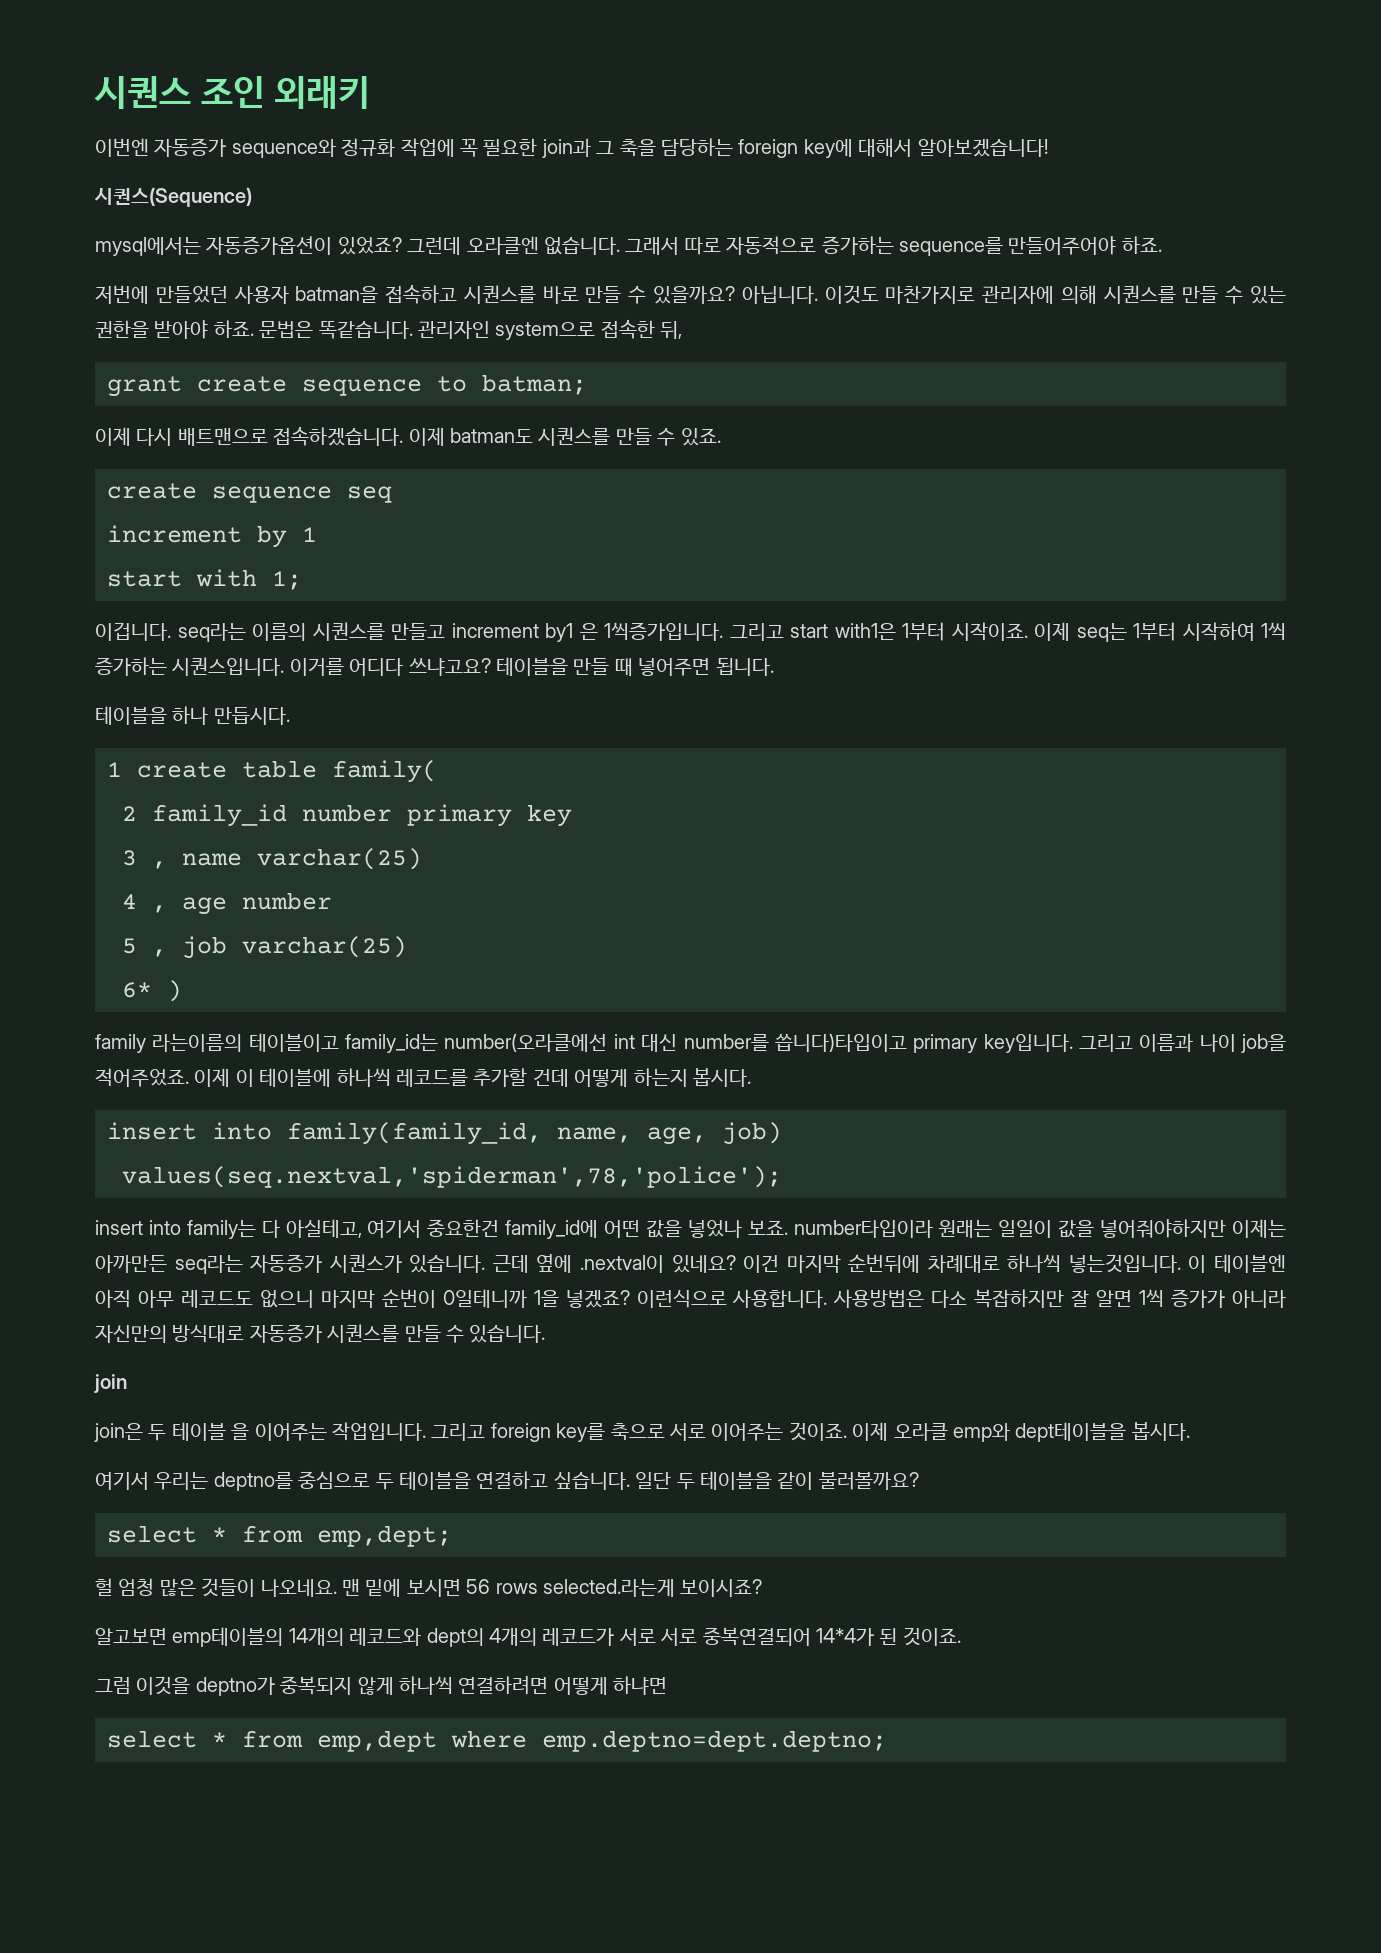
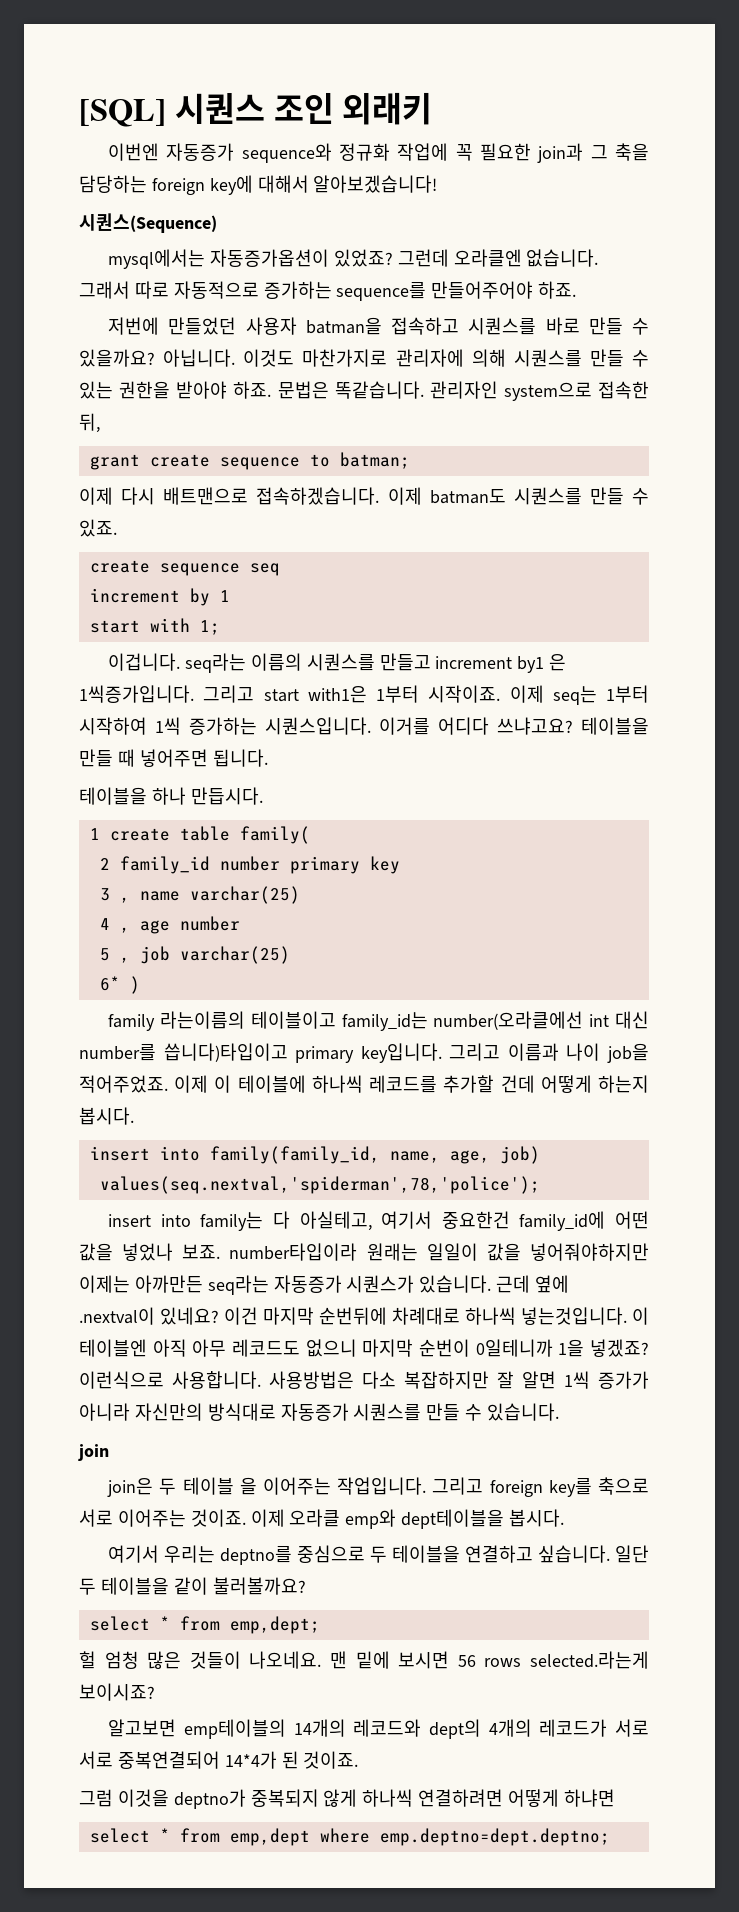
- 시퀀스 조인 외래키
+ [SQL] 시퀀스 조인 외래키

